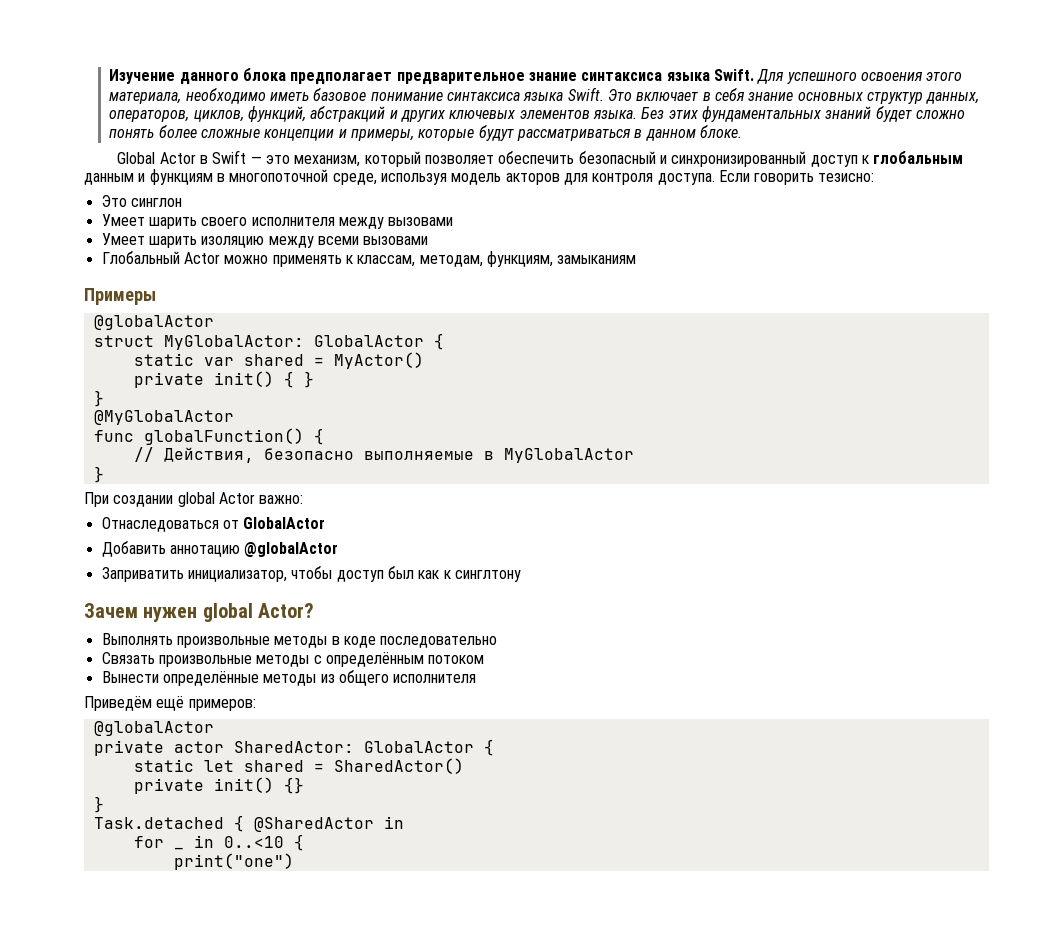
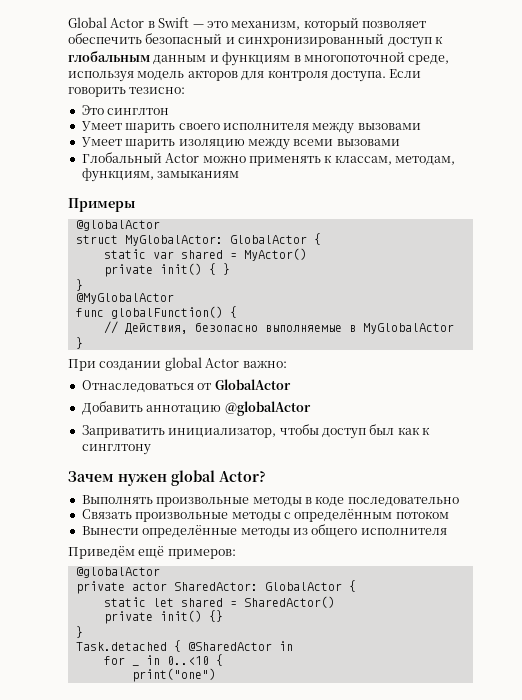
- Изучение данного блока предполагает предварительное знание синтаксиса языка Swift. Для успешного освоения этого материала, необходимо иметь базовое понимание синтаксиса языка Swift. Это включает в себя знание основных структур данных, операторов, циклов, функций, абстракций и других ключевых элементов языка. Без этих фундаментальных знаний будет сложно понять более сложные концепции и примеры, которые будут рассматриваться в данном блоке.
- Это синглон
+ Это синглтон

